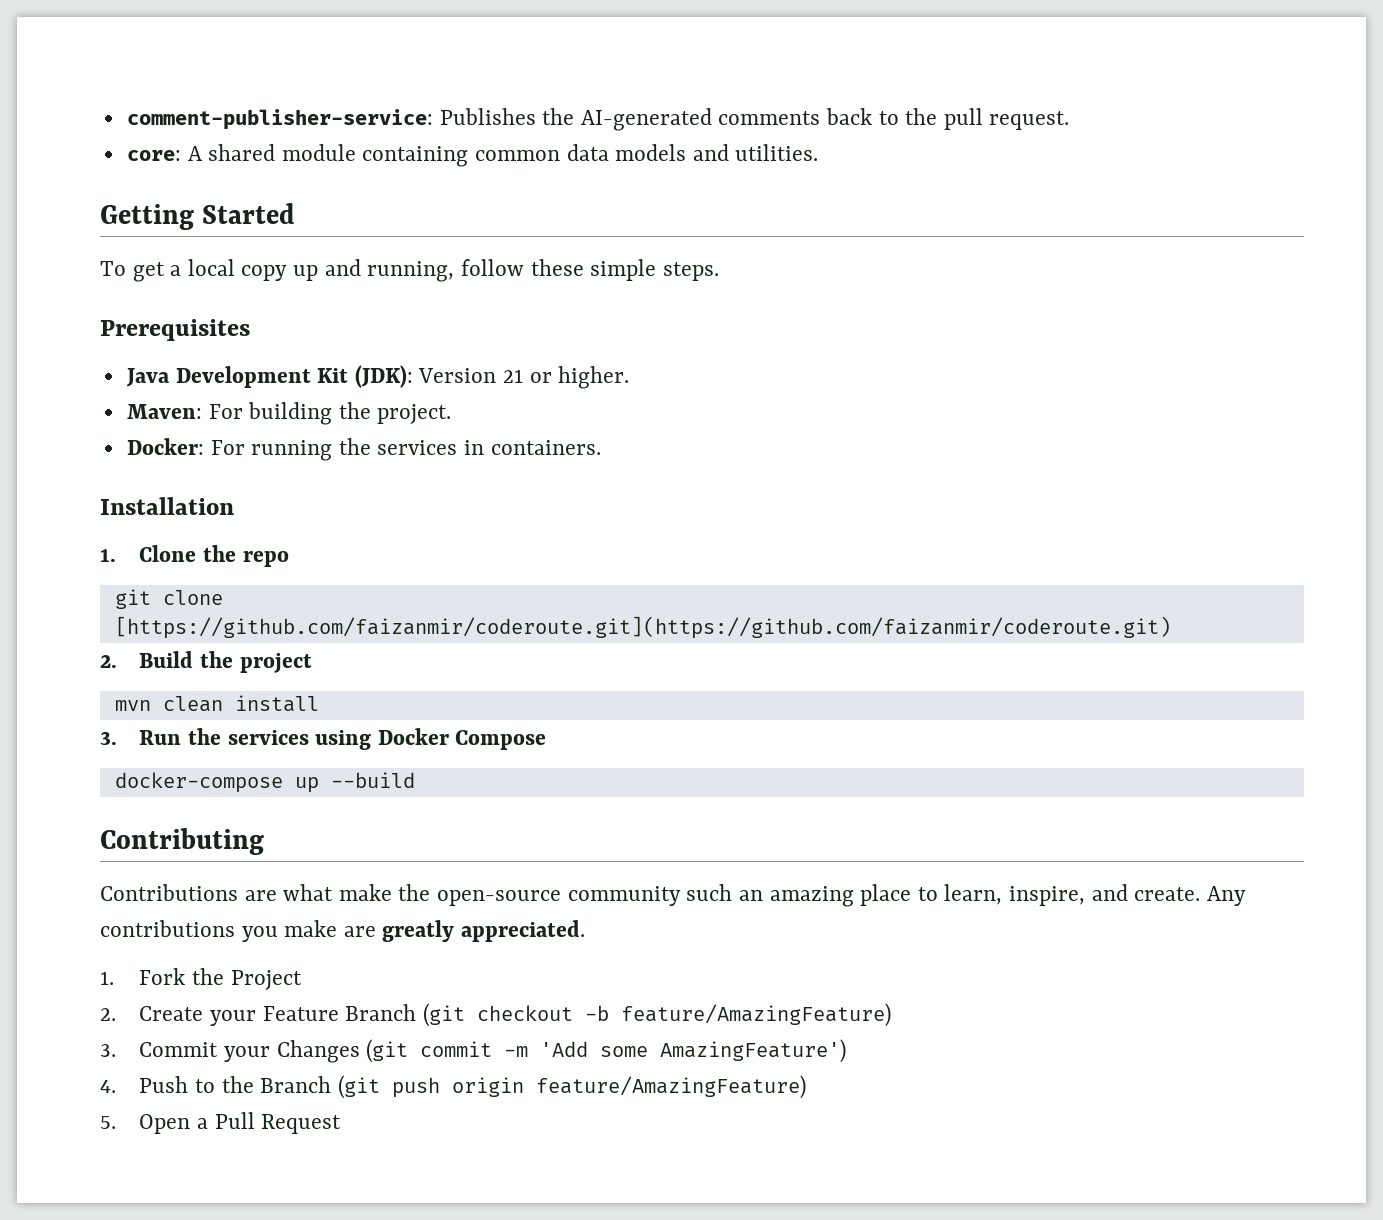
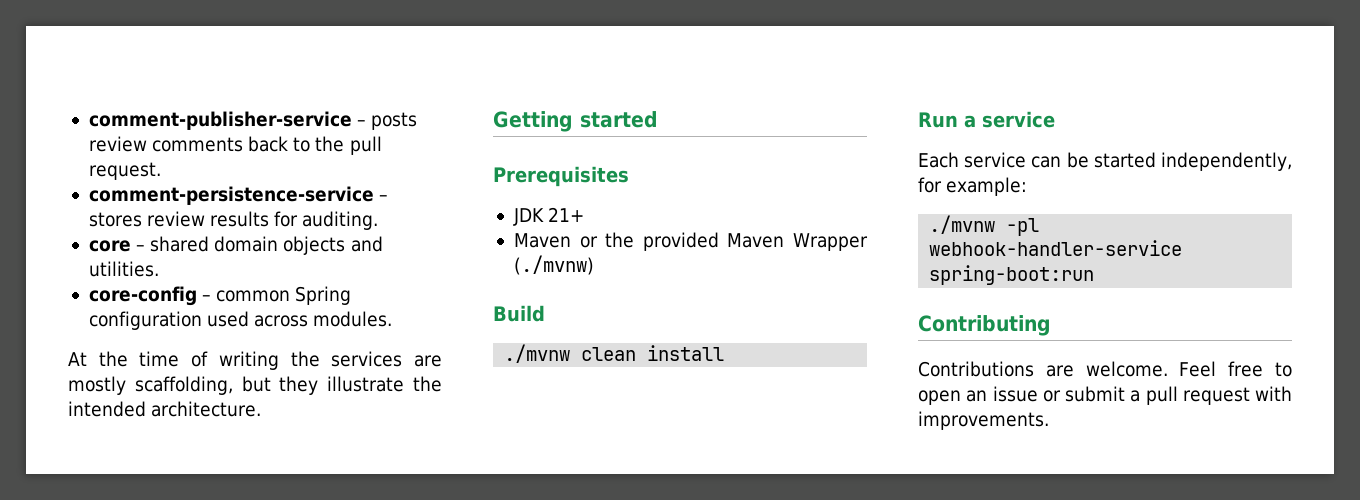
- comment-publisher-service: Publishes the AI-generated comments back to the pull request.
+ comment-publisher-service – posts review comments back to the pull request.
- core: A shared module containing common data models and utilities.
- Getting Started
- To get a local copy up and running, follow these simple steps.
+ comment-persistence-service – stores review results for auditing.
+ core – shared domain objects and utilities.
+ core-config – common Spring configuration used across modules.
+ At the time of writing the services are mostly scaffolding, but they illustrate the intended architecture.
+ Getting started
  Prerequisites
- Java Development Kit (JDK): Version 21 or higher.
- Maven: For building the project.
- Docker: For running the services in containers.
- Installation
- 1. Clone the repo
- git clone [https://github.com/faizanmir/coderoute.git](https://github.com/faizanmir/coderoute.git)
- 2. Build the project
- mvn clean install
- 3. Run the services using Docker Compose
- docker-compose up --build
+ JDK 21+
+ Maven or the provided Maven Wrapper (./mvnw)
+ Build
+ ./mvnw clean install
+ Run a service
+ Each service can be started independently, for example:
+ ./mvnw -pl webhook-handler-service spring-boot:run
  Contributing
- Contributions are what make the open-source community such an amazing place to learn, inspire, and create. Any contributions you make are greatly appreciated.
- 1. Fork the Project
- 2. Create your Feature Branch (git checkout -b feature/AmazingFeature)
- 3. Commit your Changes (git commit -m 'Add some AmazingFeature')
- 4. Push to the Branch (git push origin feature/AmazingFeature)
- 5. Open a Pull Request
+ Contributions are welcome. Feel free to open an issue or submit a pull request with improvements.

